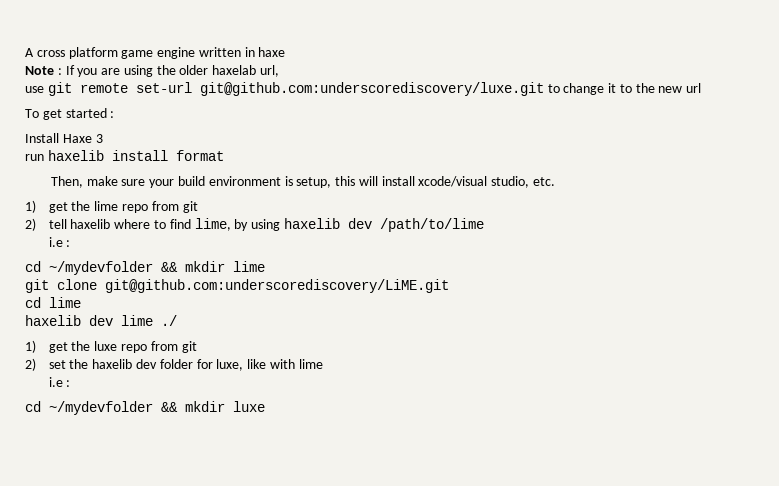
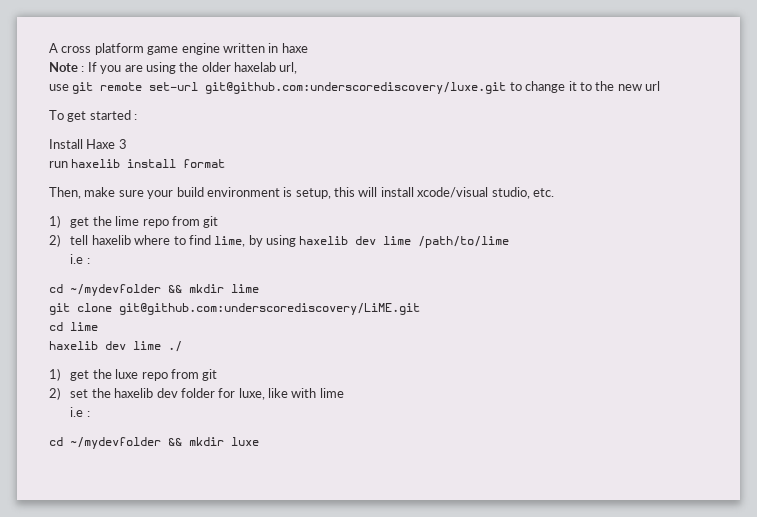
- 2) tell haxelib where to find lime, by using haxelib dev /path/to/lime
+ 2) tell haxelib where to find lime, by using haxelib dev lime /path/to/lime

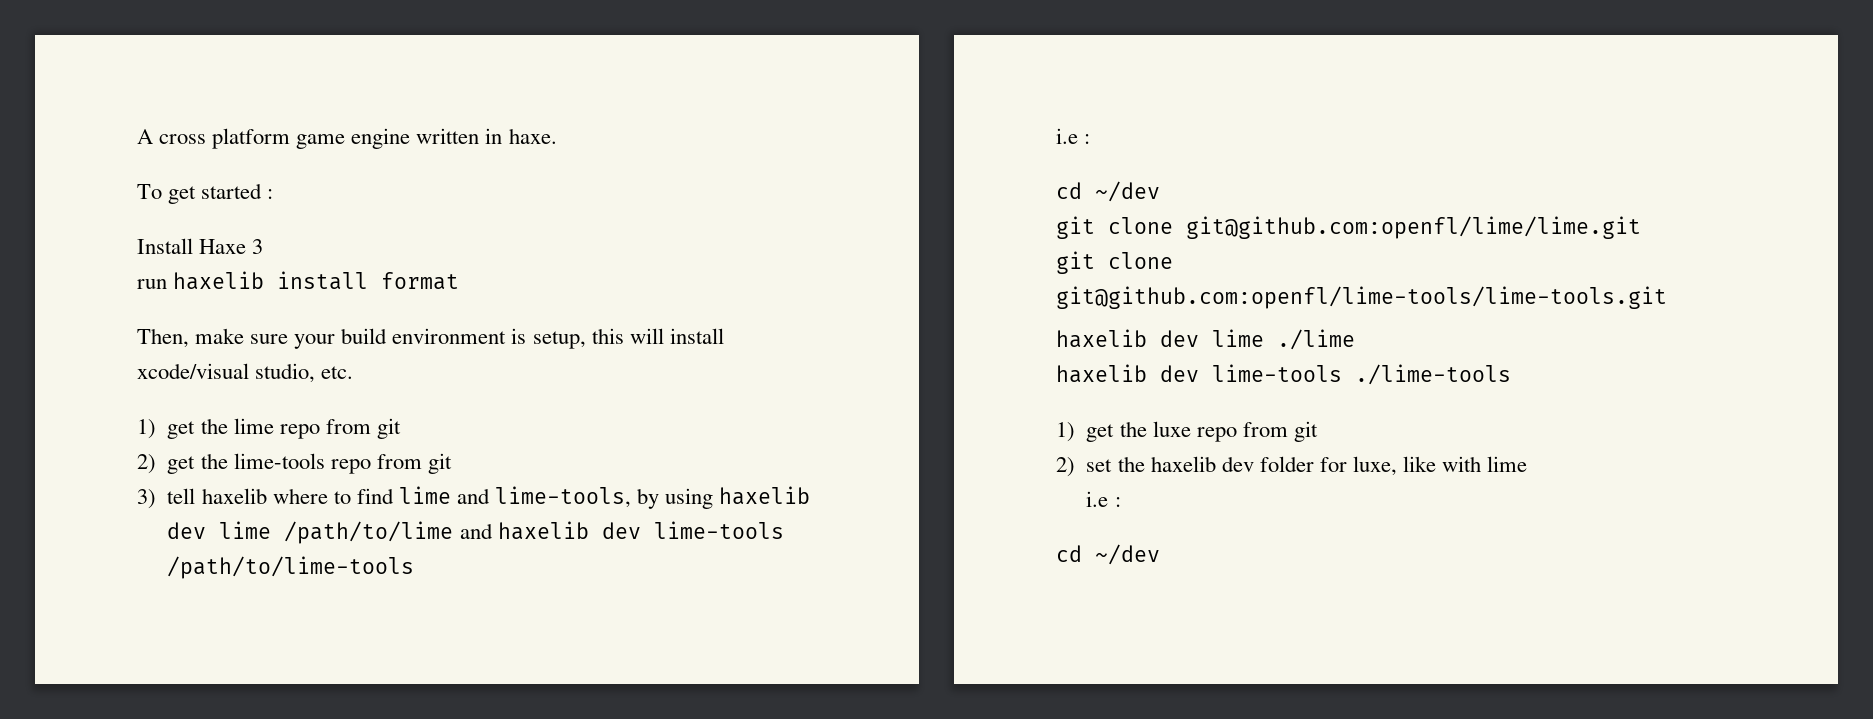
- A cross platform game engine written in haxe
- Note : If you are using the older haxelab url,
- use git remote set-url git@github.com:underscorediscovery/luxe.git to change it to the new url
+ A cross platform game engine written in haxe.
- 2) tell haxelib where to find lime, by using haxelib dev lime /path/to/lime
+ 2) get the lime-tools repo from git
+ 3) tell haxelib where to find lime and lime-tools, by using haxelib dev lime /path/to/lime and haxelib dev lime-tools /path/to/lime-tools
  i.e :
- cd ~/mydevfolder && mkdir lime
- git clone git@github.com:underscorediscovery/LiME.git
- cd lime
- haxelib dev lime ./
+ cd ~/dev
+ git clone git@github.com:openfl/lime/lime.git
+ git clone git@github.com:openfl/lime-tools/lime-tools.git
+ haxelib dev lime ./lime
+ haxelib dev lime-tools ./lime-tools
  2) set the haxelib dev folder for luxe, like with lime
  i.e :
- cd ~/mydevfolder && mkdir luxe
+ cd ~/dev

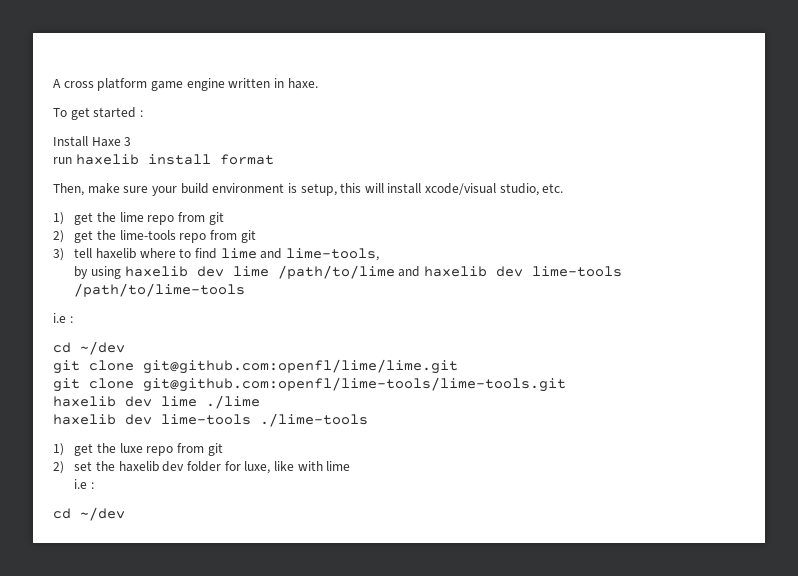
- 3) tell haxelib where to find lime and lime-tools, by using haxelib dev lime /path/to/lime and haxelib dev lime-tools /path/to/lime-tools
+ 3) tell haxelib where to find lime and lime-tools,
+ by using haxelib dev lime /path/to/lime and haxelib dev lime-tools /path/to/lime-tools

